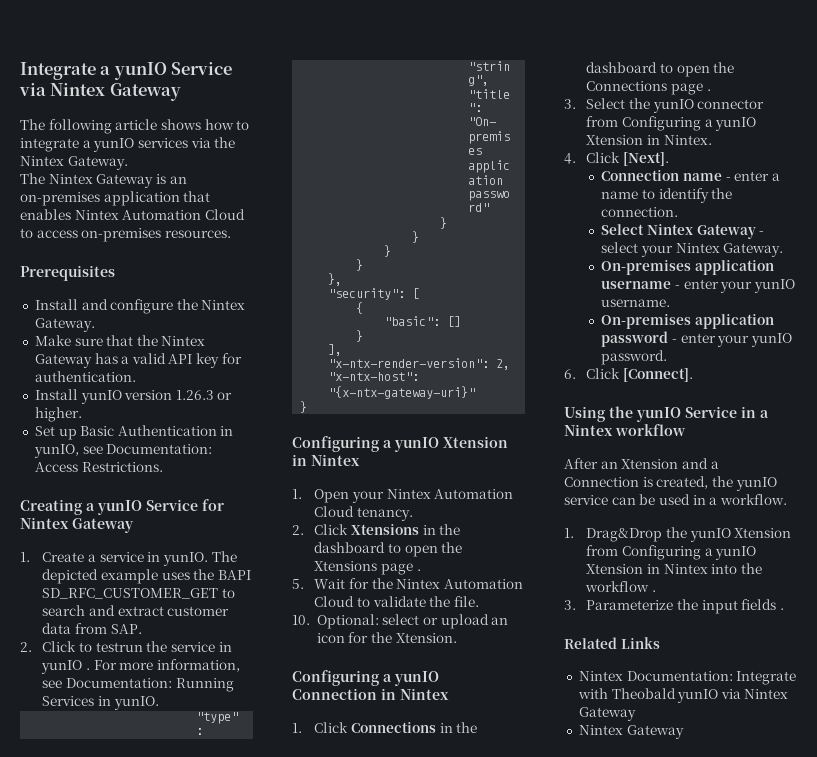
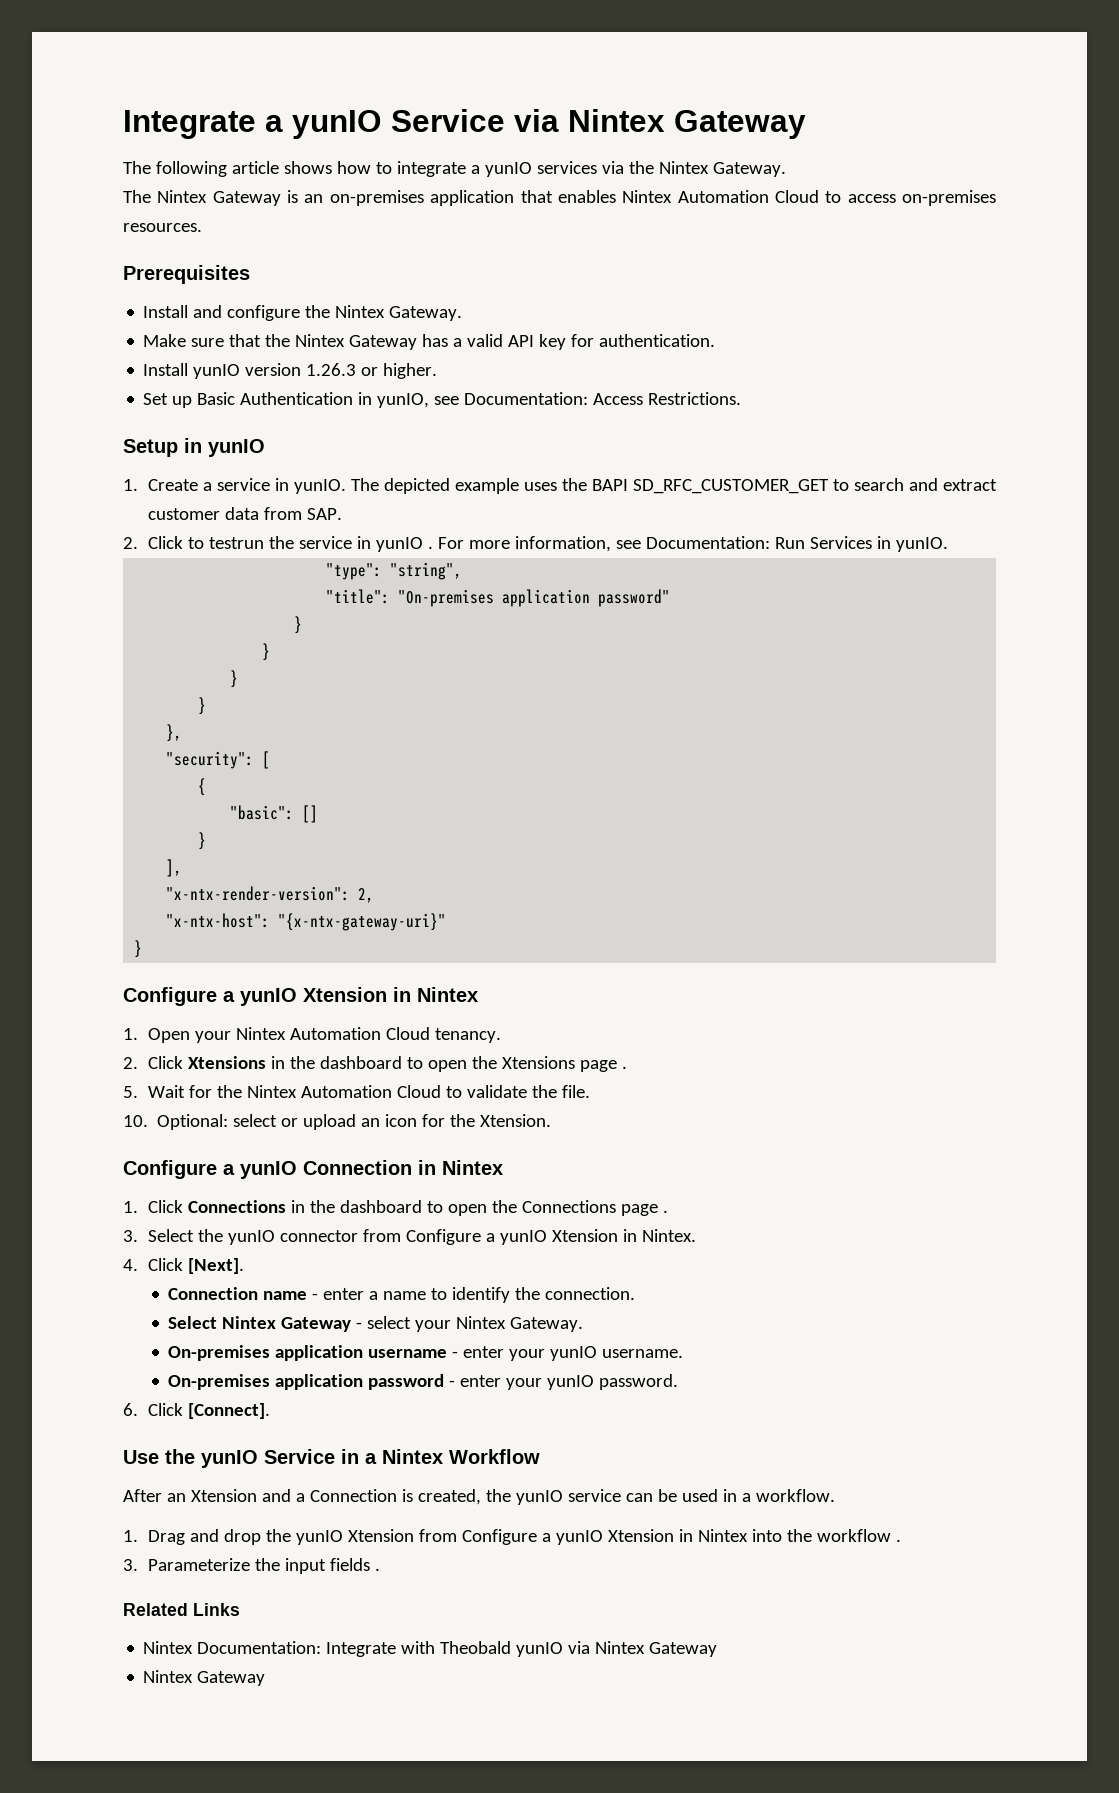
- Creating a yunIO Service for Nintex Gateway
+ Setup in yunIO
- For more information, see Documentation: Running Services in yunIO.
+ For more information, see Documentation: Run Services in yunIO.
  "x-ntx-host": "{x-ntx-gateway-uri}"
  }
- Configuring a yunIO Xtension in Nintex
+ Configure a yunIO Xtension in Nintex
- Configuring a yunIO Connection in Nintex
+ Configure a yunIO Connection in Nintex
- 3. Select the yunIO connector from Configuring a yunIO Xtension in Nintex.
+ 3. Select the yunIO connector from Configure a yunIO Xtension in Nintex.
- Using the yunIO Service in a Nintex workflow
+ Use the yunIO Service in a Nintex Workflow
- 1. Drag&Drop the yunIO Xtension from Configuring a yunIO Xtension in Nintex into the workflow .
+ 1. Drag and drop the yunIO Xtension from Configure a yunIO Xtension in Nintex into the workflow .

